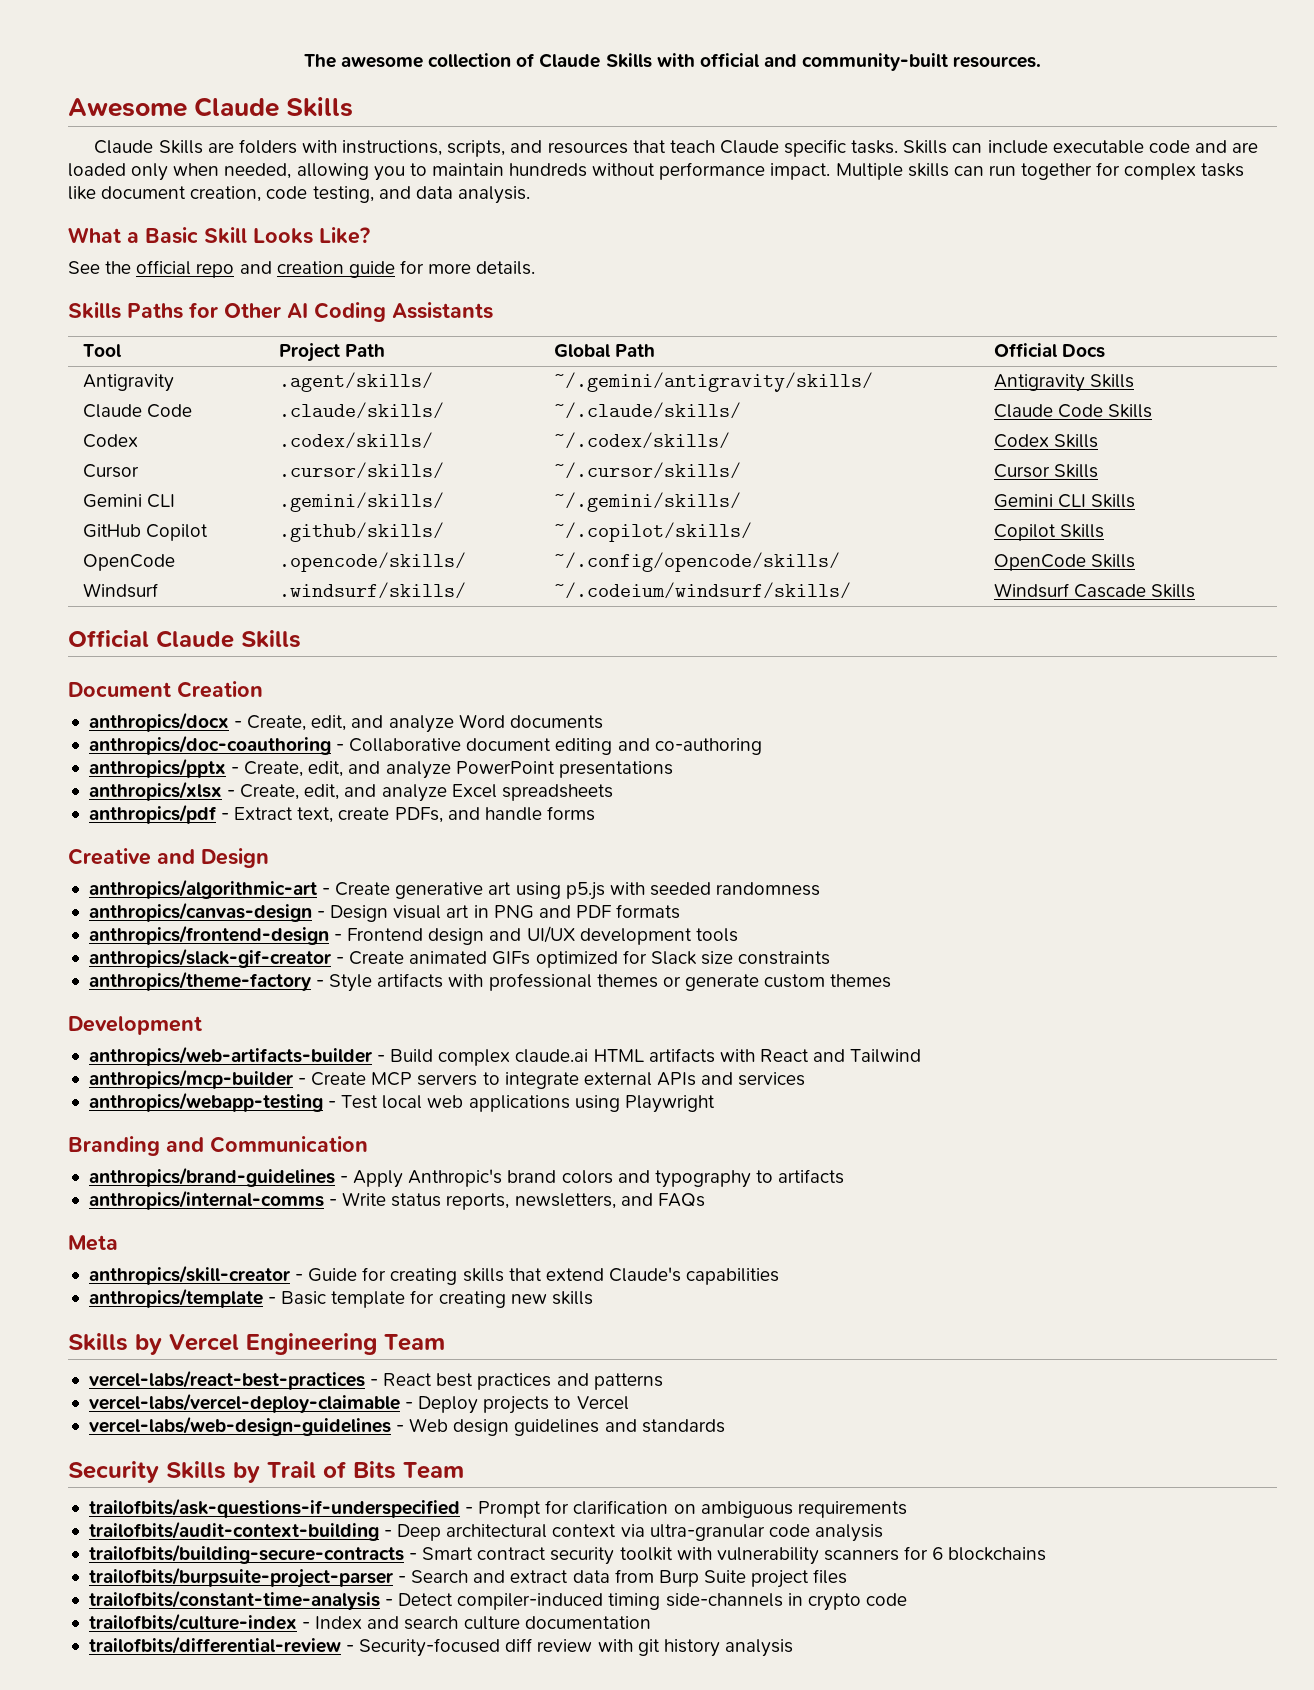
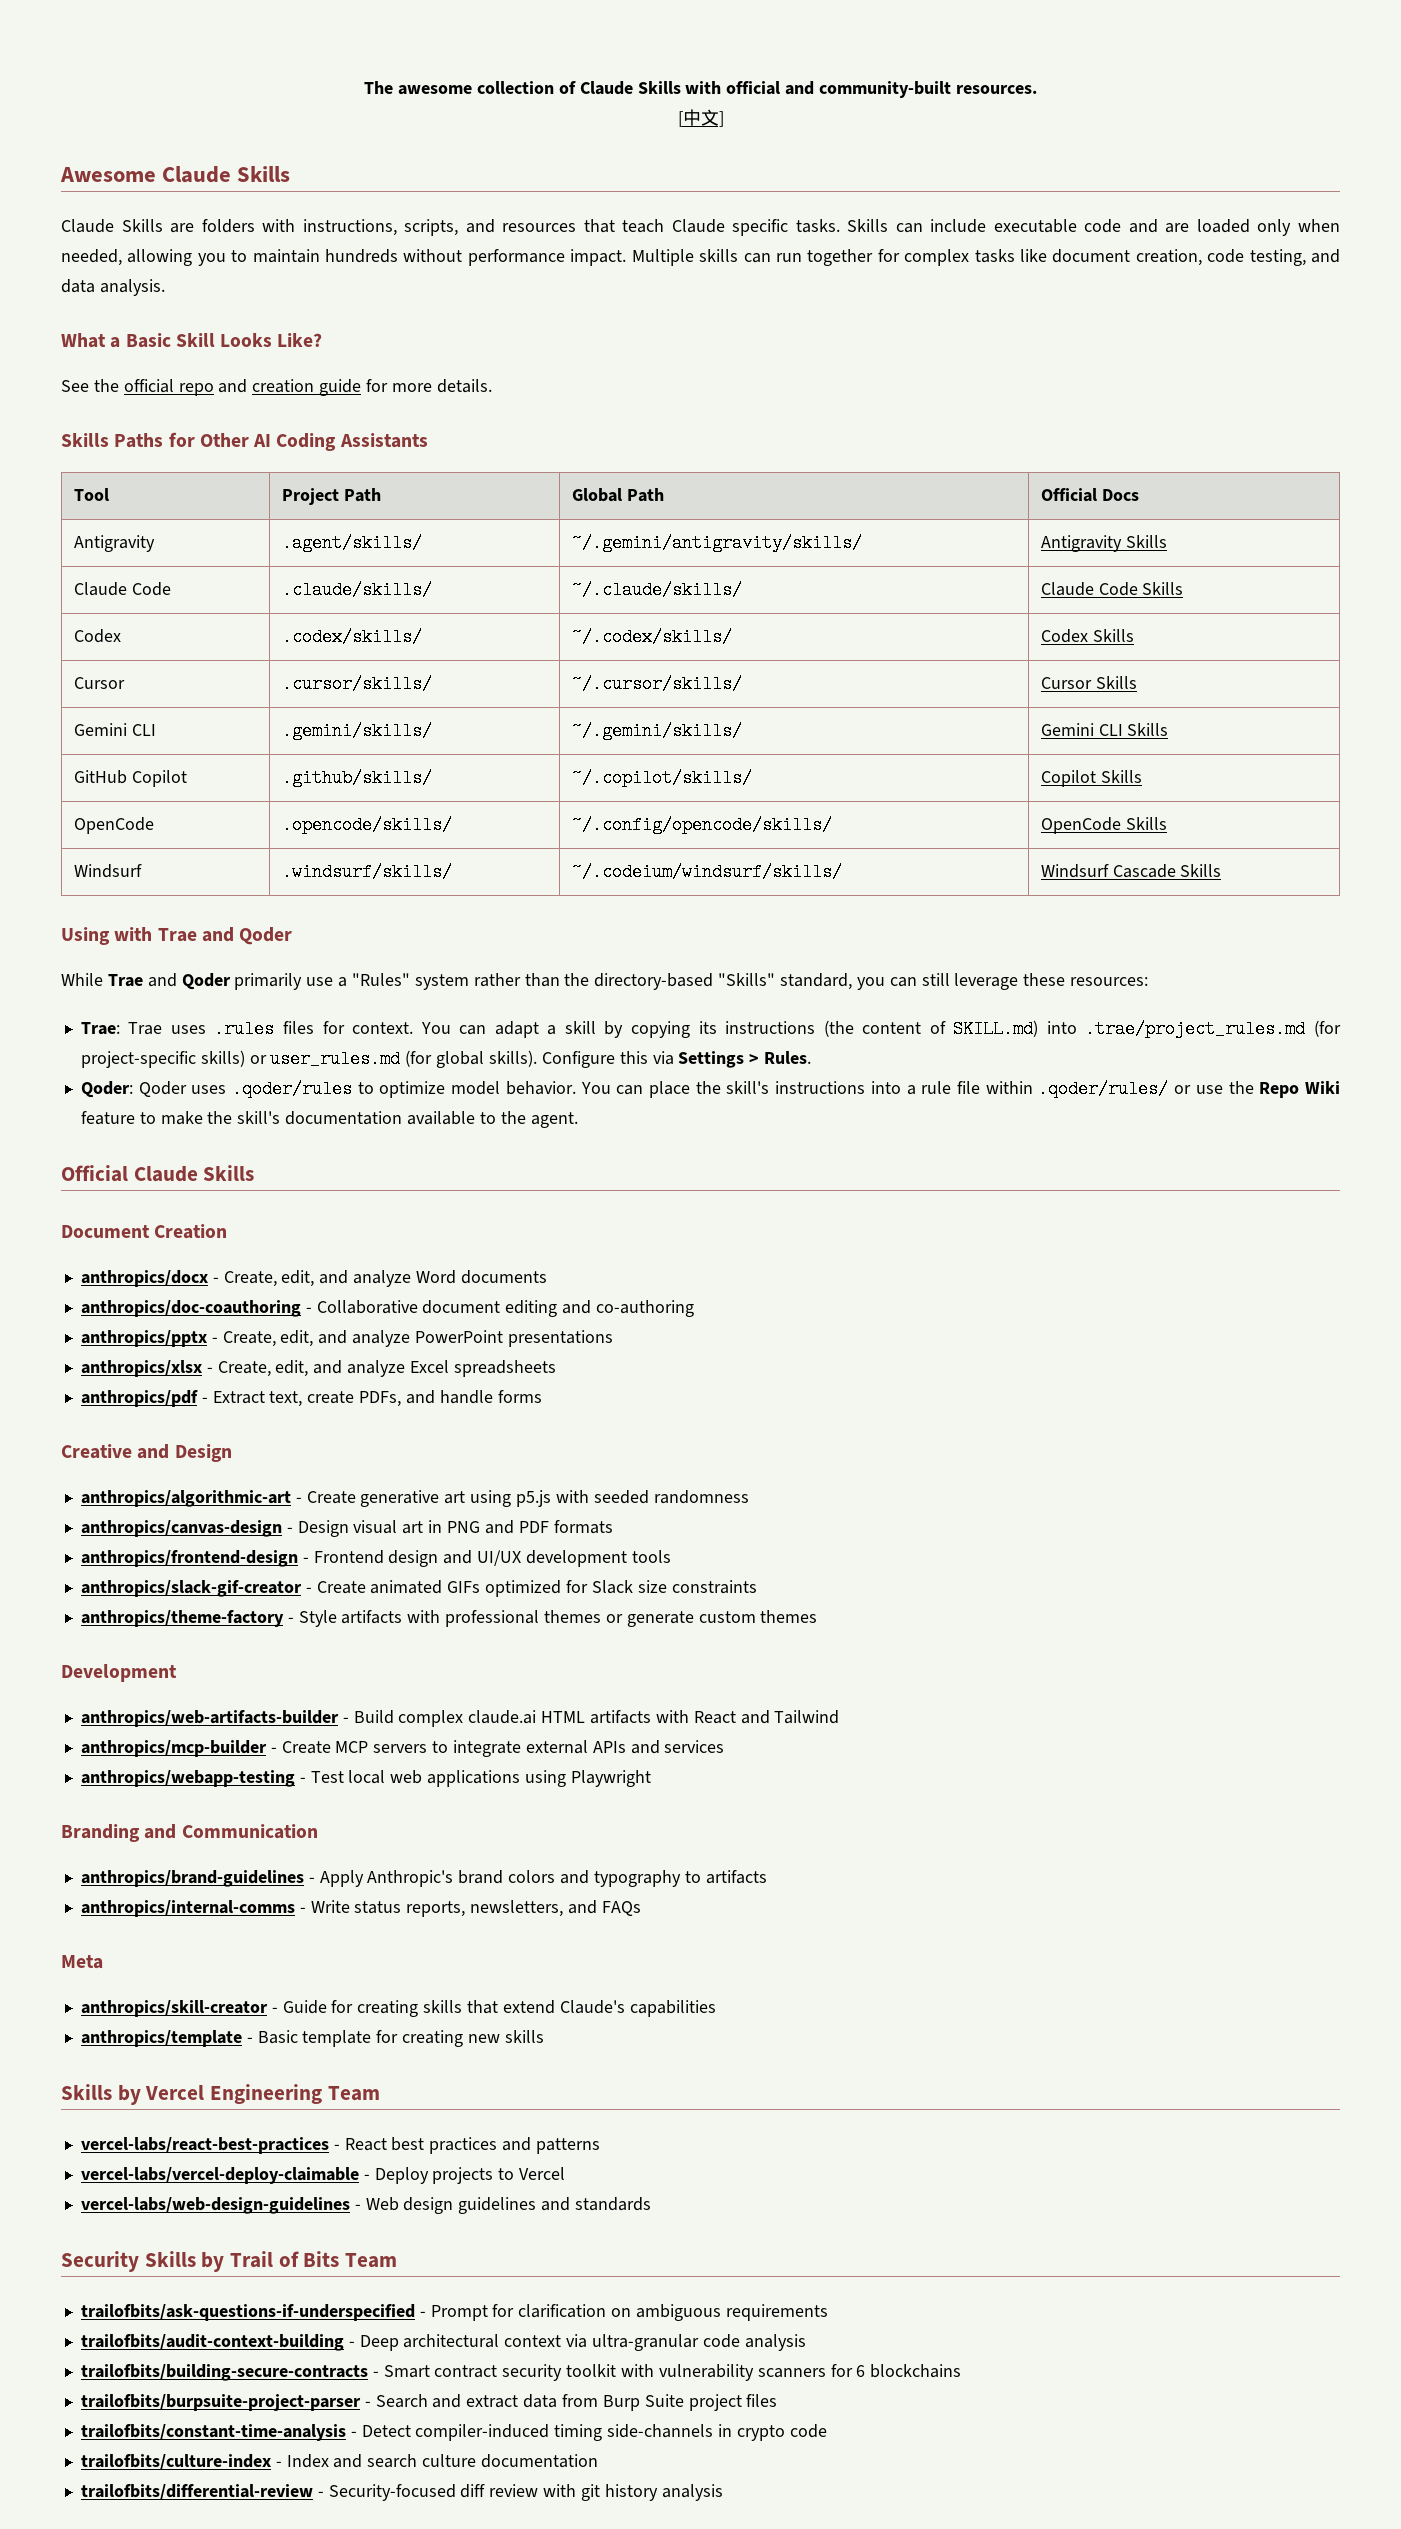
+ [中文]
+ Using with Trae and Qoder
+ While Trae and Qoder primarily use a "Rules" system rather than the directory-based "Skills" standard, you can still leverage these resources:
+ Trae: Trae uses .rules files for context. You can adapt a skill by copying its instructions (the content of SKILL.md) into .trae/project_rules.md (for project-specific skills) or user_rules.md (for global skills). Configure this via Settings > Rules.
+ Qoder: Qoder uses .qoder/rules to optimize model behavior. You can place the skill's instructions into a rule file within .qoder/rules/ or use the Repo Wiki feature to make the skill's documentation available to the agent.

